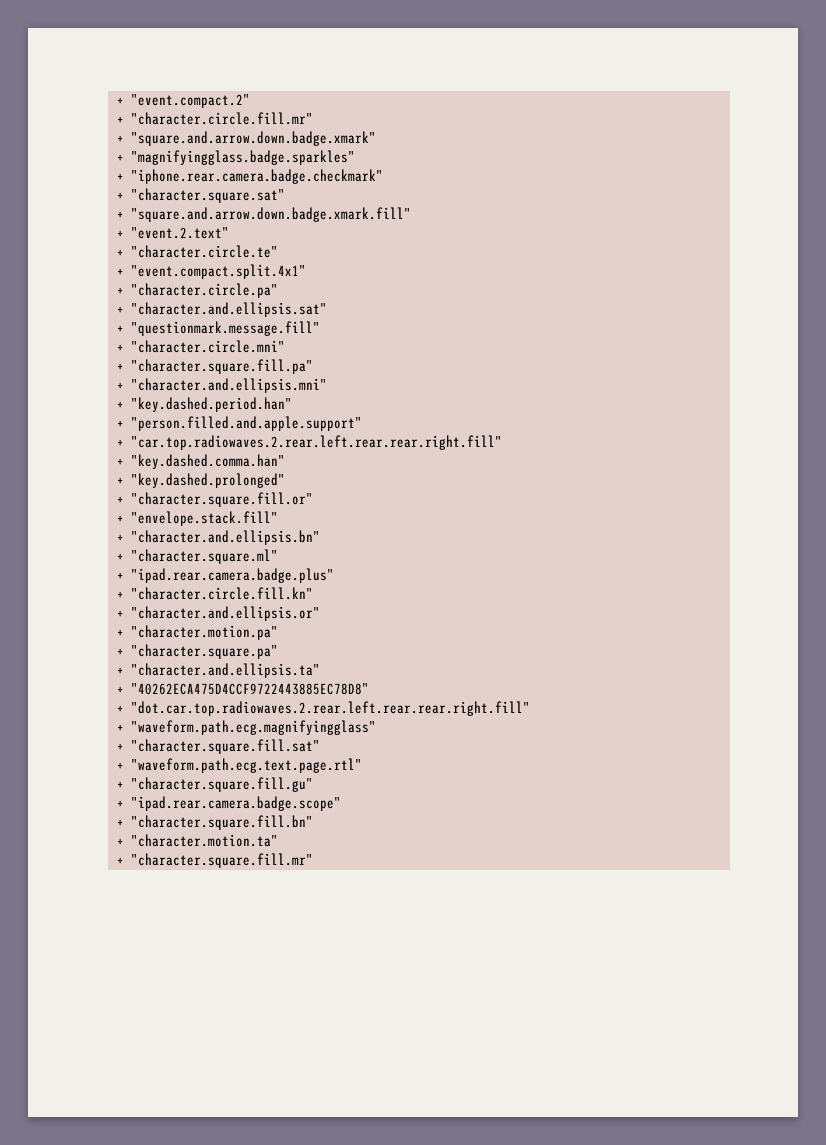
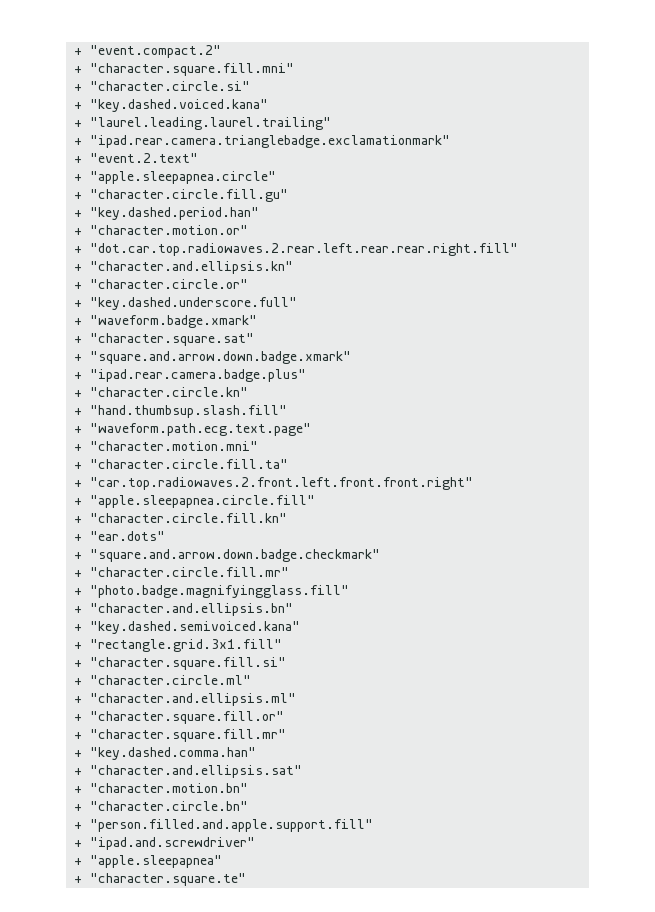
+ + "character.square.fill.mni"
+ + "character.circle.si"
+ + "key.dashed.voiced.kana"
+ + "laurel.leading.laurel.trailing"
+ + "ipad.rear.camera.trianglebadge.exclamationmark"
+ + "event.2.text"
+ + "apple.sleepapnea.circle"
+ + "character.circle.fill.gu"
+ + "key.dashed.period.han"
+ + "character.motion.or"
+ + "dot.car.top.radiowaves.2.rear.left.rear.rear.right.fill"
+ + "character.and.ellipsis.kn"
+ + "character.circle.or"
+ + "key.dashed.underscore.full"
+ + "waveform.badge.xmark"
+ + "character.square.sat"
+ + "square.and.arrow.down.badge.xmark"
+ + "ipad.rear.camera.badge.plus"
+ + "character.circle.kn"
+ + "hand.thumbsup.slash.fill"
+ + "waveform.path.ecg.text.page"
+ + "character.motion.mni"
+ + "character.circle.fill.ta"
+ + "car.top.radiowaves.2.front.left.front.front.right"
+ + "apple.sleepapnea.circle.fill"
+ + "character.circle.fill.kn"
+ + "ear.dots"
+ + "square.and.arrow.down.badge.checkmark"
- + "square.and.arrow.down.badge.xmark"
- + "magnifyingglass.badge.sparkles"
- + "iphone.rear.camera.badge.checkmark"
- + "character.square.sat"
- + "square.and.arrow.down.badge.xmark.fill"
- + "event.2.text"
- + "character.circle.te"
- + "event.compact.split.4x1"
- + "character.circle.pa"
+ + "photo.badge.magnifyingglass.fill"
+ + "character.and.ellipsis.bn"
+ + "key.dashed.semivoiced.kana"
+ + "rectangle.grid.3x1.fill"
+ + "character.square.fill.si"
+ + "character.circle.ml"
+ + "character.and.ellipsis.ml"
+ + "character.square.fill.or"
+ + "character.square.fill.mr"
+ + "key.dashed.comma.han"
- + "questionmark.message.fill"
- + "character.circle.mni"
- + "character.square.fill.pa"
- + "character.and.ellipsis.mni"
- + "key.dashed.period.han"
- + "person.filled.and.apple.support"
- + "car.top.radiowaves.2.rear.left.rear.rear.right.fill"
- + "key.dashed.comma.han"
- + "key.dashed.prolonged"
- + "character.square.fill.or"
- + "envelope.stack.fill"
- + "character.and.ellipsis.bn"
- + "character.square.ml"
- + "ipad.rear.camera.badge.plus"
- + "character.circle.fill.kn"
- + "character.and.ellipsis.or"
- + "character.motion.pa"
- + "character.square.pa"
- + "character.and.ellipsis.ta"
- + "40262ECA475D4CCF9722443885EC78D8"
- + "dot.car.top.radiowaves.2.rear.left.rear.rear.right.fill"
- + "waveform.path.ecg.magnifyingglass"
- + "character.square.fill.sat"
- + "waveform.path.ecg.text.page.rtl"
- + "character.square.fill.gu"
- + "ipad.rear.camera.badge.scope"
- + "character.square.fill.bn"
- + "character.motion.ta"
- + "character.square.fill.mr"
+ + "character.motion.bn"
+ + "character.circle.bn"
+ + "person.filled.and.apple.support.fill"
+ + "ipad.and.screwdriver"
+ + "apple.sleepapnea"
+ + "character.square.te"

